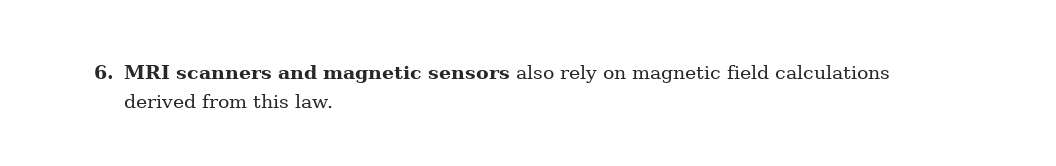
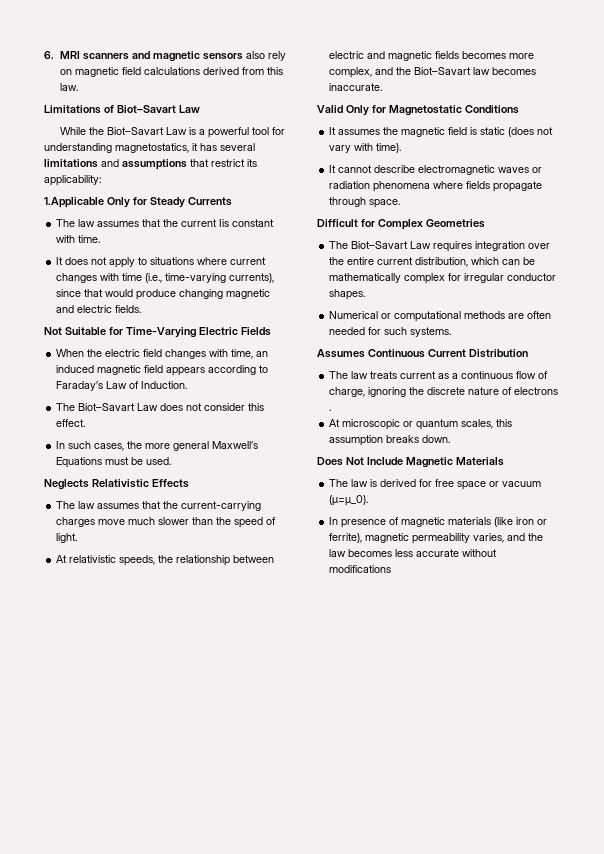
+ Limitations of Biot–Savart Law
+ While the Biot–Savart Law is a powerful tool for understanding magnetostatics, it has several limitations and assumptions that restrict its applicability:
+ 1.Applicable Only for Steady Currents
+ The law assumes that the current Iis constant with time.
+ It does not apply to situations where current changes with time (i.e., time-varying currents), since that would produce changing magnetic and electric fields.
+ Not Suitable for Time-Varying Electric Fields
+ When the electric field changes with time, an induced magnetic field appears according to Faraday’s Law of Induction.
+ The Biot–Savart Law does not consider this effect.
+ In such cases, the more general Maxwell’s Equations must be used.
+ Neglects Relativistic Effects
+ The law assumes that the current-carrying charges move much slower than the speed of light.
+ At relativistic speeds, the relationship between electric and magnetic fields becomes more complex, and the Biot–Savart law becomes inaccurate.
+ Valid Only for Magnetostatic Conditions
+ It assumes the magnetic field is static (does not vary with time).
+ It cannot describe electromagnetic waves or radiation phenomena where fields propagate through space.
+ Difficult for Complex Geometries
+ The Biot–Savart Law requires integration over the entire current distribution, which can be mathematically complex for irregular conductor shapes.
+ Numerical or computational methods are often needed for such systems.
+ Assumes Continuous Current Distribution
+ The law treats current as a continuous flow of charge, ignoring the discrete nature of electrons .
+ At microscopic or quantum scales, this assumption breaks down.
+ Does Not Include Magnetic Materials
+ The law is derived for free space or vacuum (μ=μ_0).
+ In presence of magnetic materials (like iron or ferrite), magnetic permeability varies, and the law becomes less accurate without modifications

